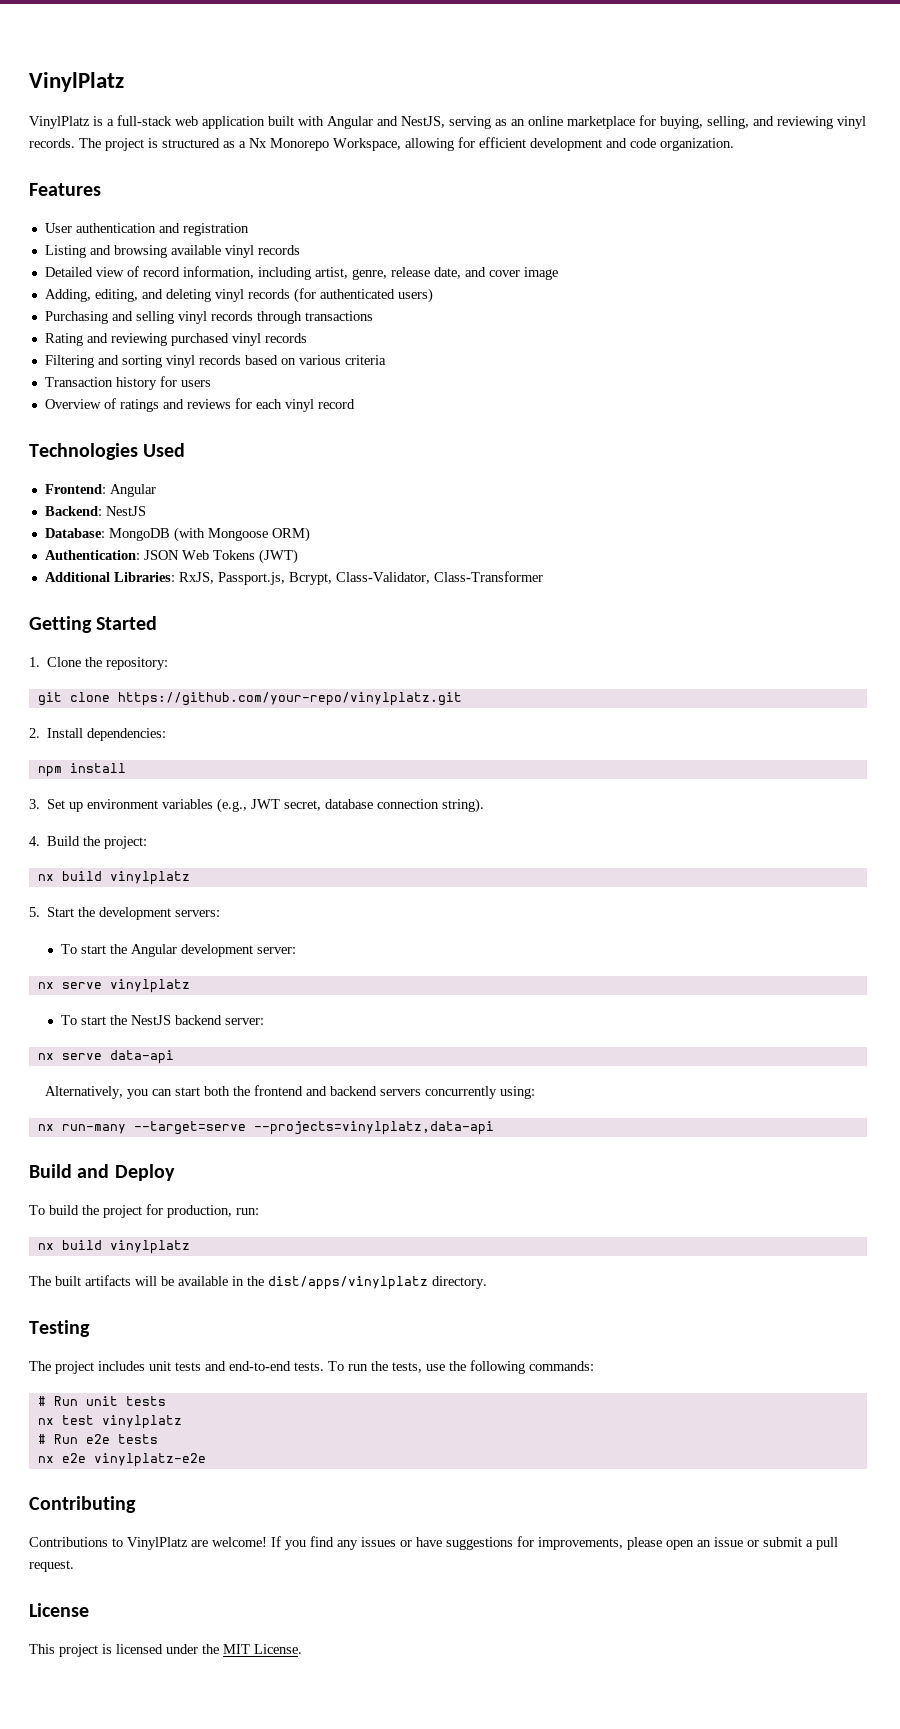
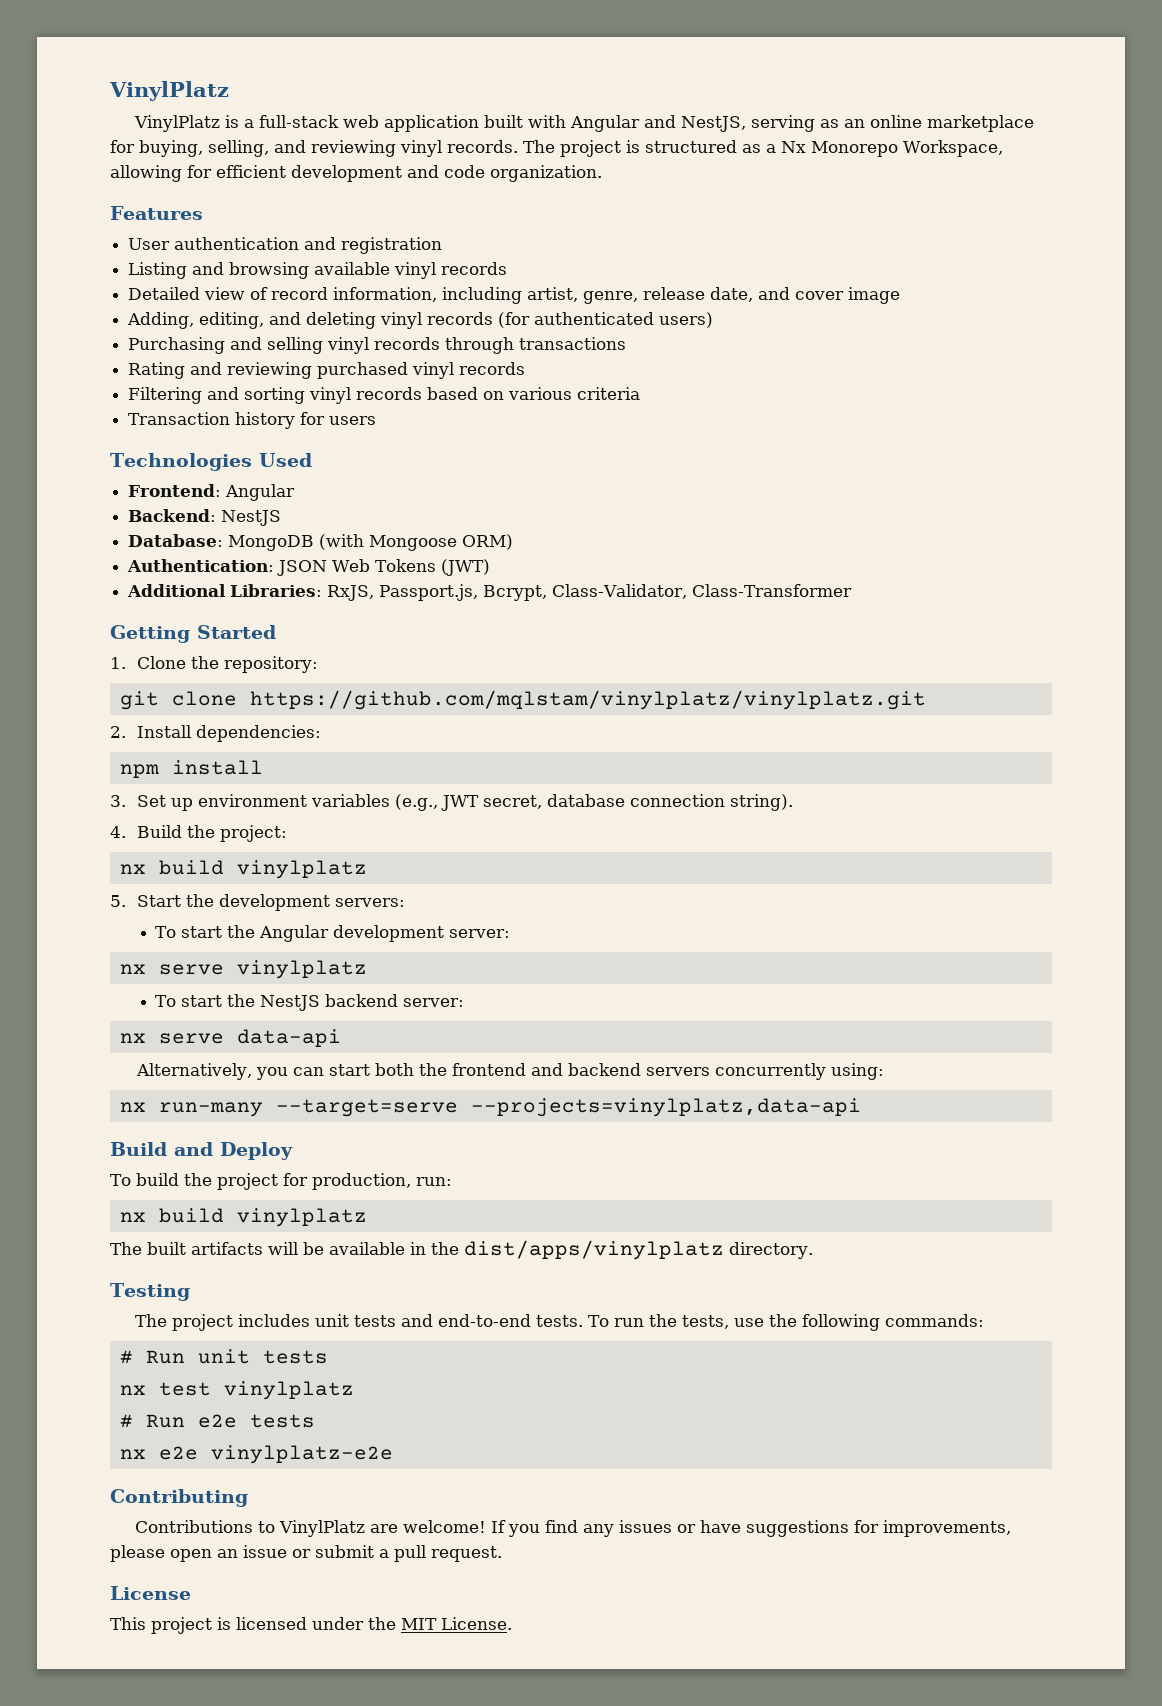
- Overview of ratings and reviews for each vinyl record
- git clone https://github.com/your-repo/vinylplatz.git
+ git clone https://github.com/mqlstam/vinylplatz/vinylplatz.git

